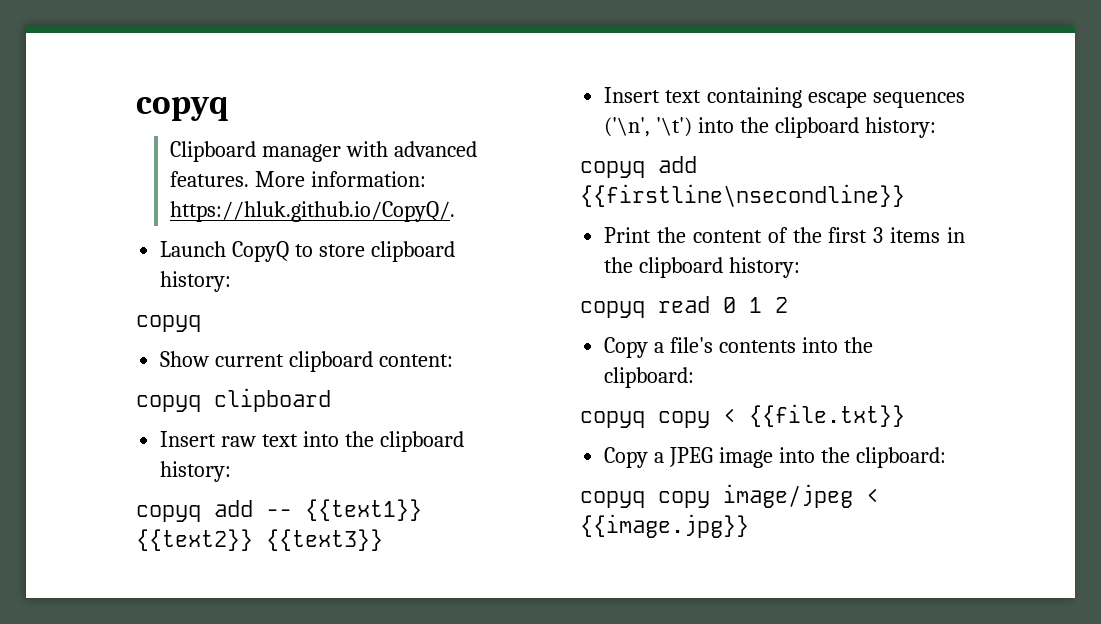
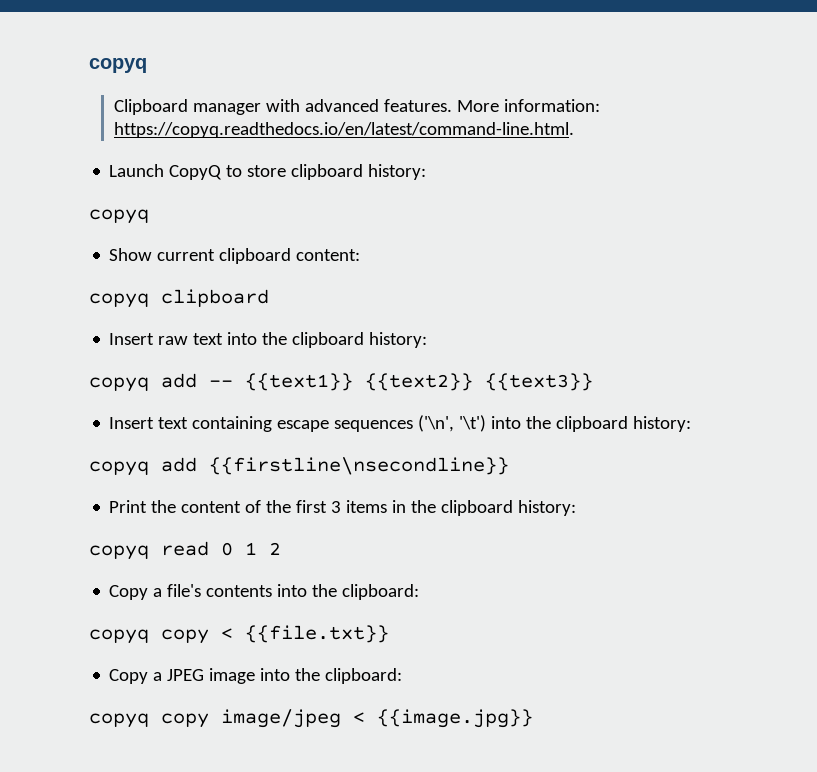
- More information: https://hluk.github.io/CopyQ/.
+ More information: https://copyq.readthedocs.io/en/latest/command-line.html.

